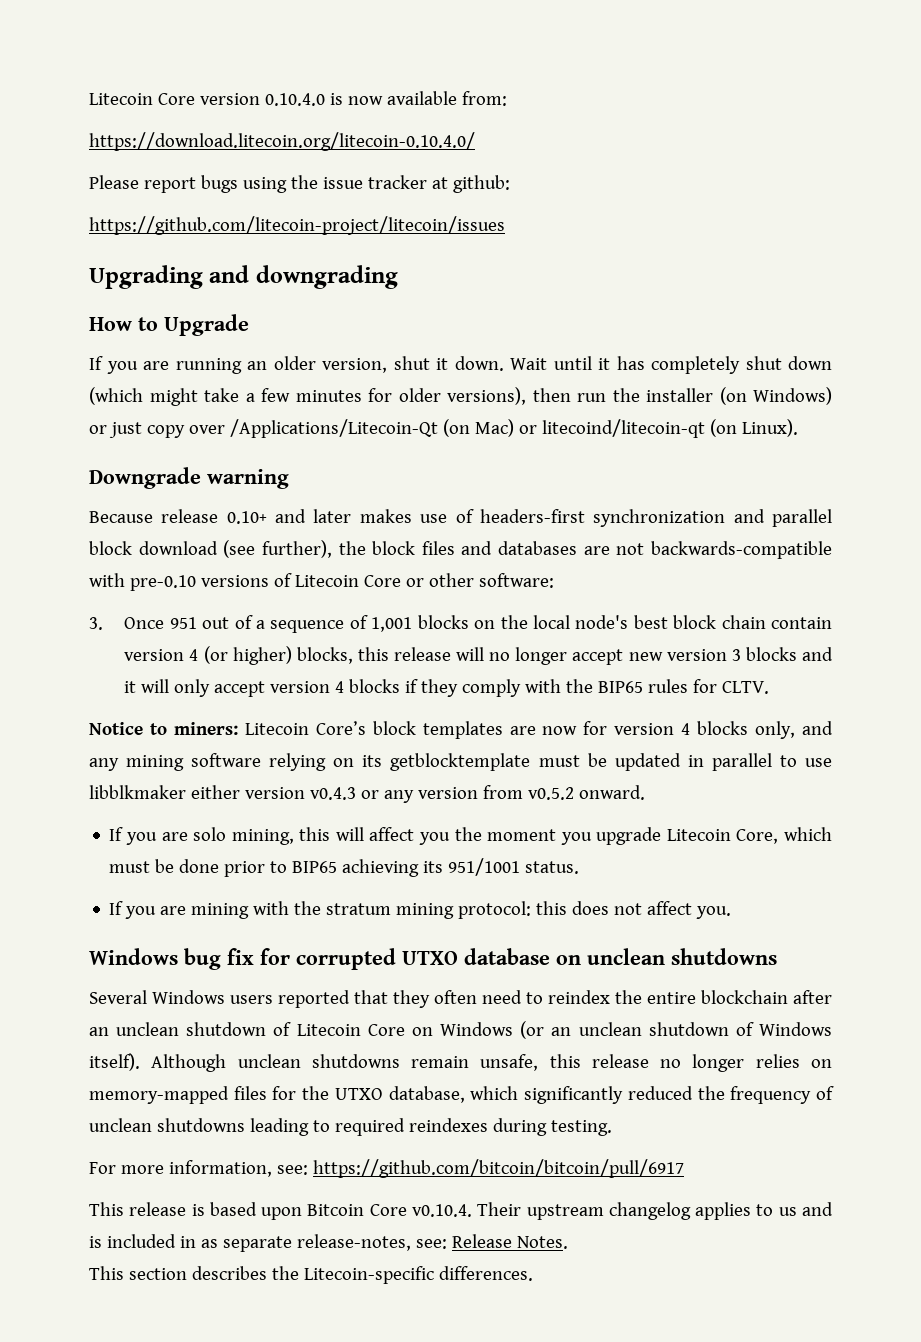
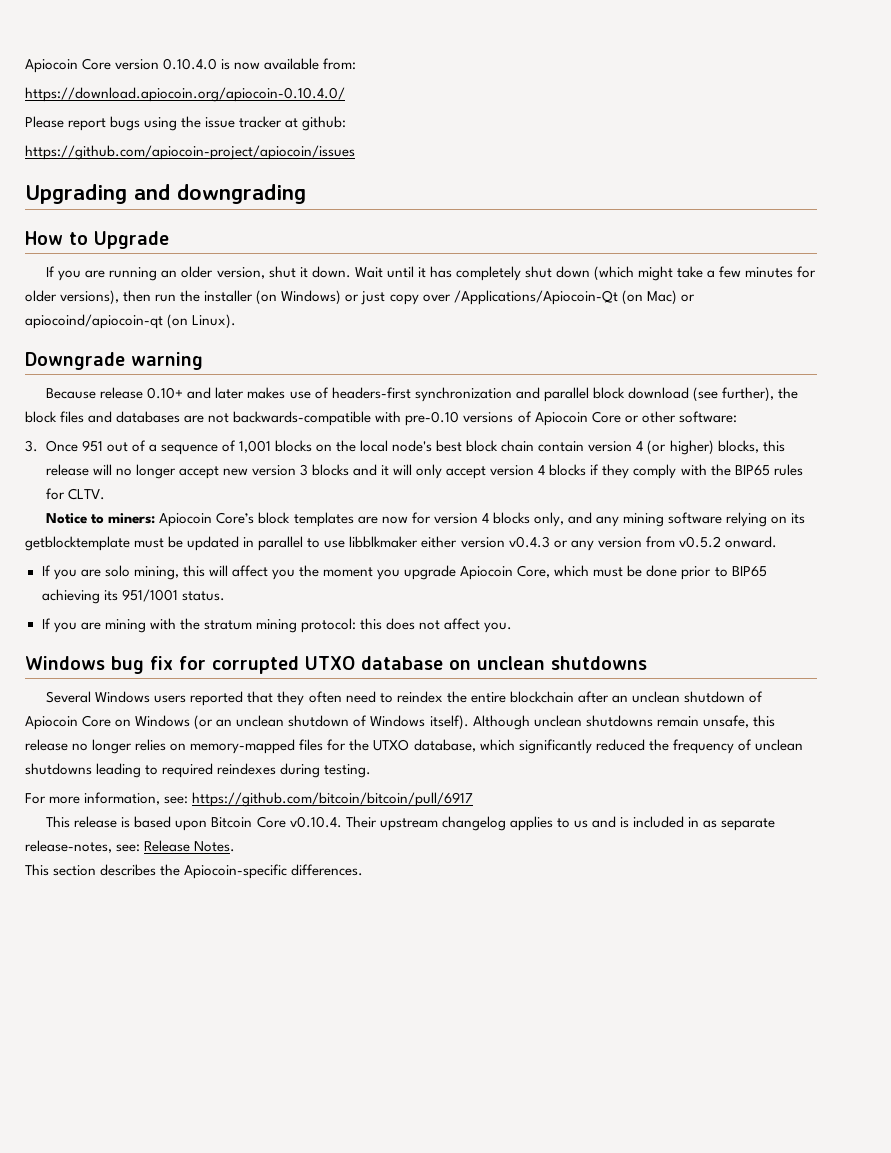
- Litecoin Core version 0.10.4.0 is now available from:
+ Apiocoin Core version 0.10.4.0 is now available from:
- https://download.litecoin.org/litecoin-0.10.4.0/
+ https://download.apiocoin.org/apiocoin-0.10.4.0/
- https://github.com/litecoin-project/litecoin/issues
+ https://github.com/apiocoin-project/apiocoin/issues
- Wait until it has completely shut down (which might take a few minutes for older versions), then run the installer (on Windows) or just copy over /Applications/Litecoin-Qt (on Mac) or litecoind/litecoin-qt (on Linux).
+ Wait until it has completely shut down (which might take a few minutes for older versions), then run the installer (on Windows) or just copy over /Applications/Apiocoin-Qt (on Mac) or apiocoind/apiocoin-qt (on Linux).
- Because release 0.10+ and later makes use of headers-first synchronization and parallel block download (see further), the block files and databases are not backwards-compatible with pre-0.10 versions of Litecoin Core or other software:
+ Because release 0.10+ and later makes use of headers-first synchronization and parallel block download (see further), the block files and databases are not backwards-compatible with pre-0.10 versions of Apiocoin Core or other software:
- Notice to miners: Litecoin Core’s block templates are now for version 4 blocks only, and any mining software relying on its getblocktemplate must be updated in parallel to use libblkmaker either version v0.4.3 or any version from v0.5.2 onward.
+ Notice to miners: Apiocoin Core’s block templates are now for version 4 blocks only, and any mining software relying on its getblocktemplate must be updated in parallel to use libblkmaker either version v0.4.3 or any version from v0.5.2 onward.
- If you are solo mining, this will affect you the moment you upgrade Litecoin Core, which must be done prior to BIP65 achieving its 951/1001 status.
+ If you are solo mining, this will affect you the moment you upgrade Apiocoin Core, which must be done prior to BIP65 achieving its 951/1001 status.
- Several Windows users reported that they often need to reindex the entire blockchain after an unclean shutdown of Litecoin Core on Windows (or an unclean shutdown of Windows itself).
+ Several Windows users reported that they often need to reindex the entire blockchain after an unclean shutdown of Apiocoin Core on Windows (or an unclean shutdown of Windows itself).
- This section describes the Litecoin-specific differences.
+ This section describes the Apiocoin-specific differences.

